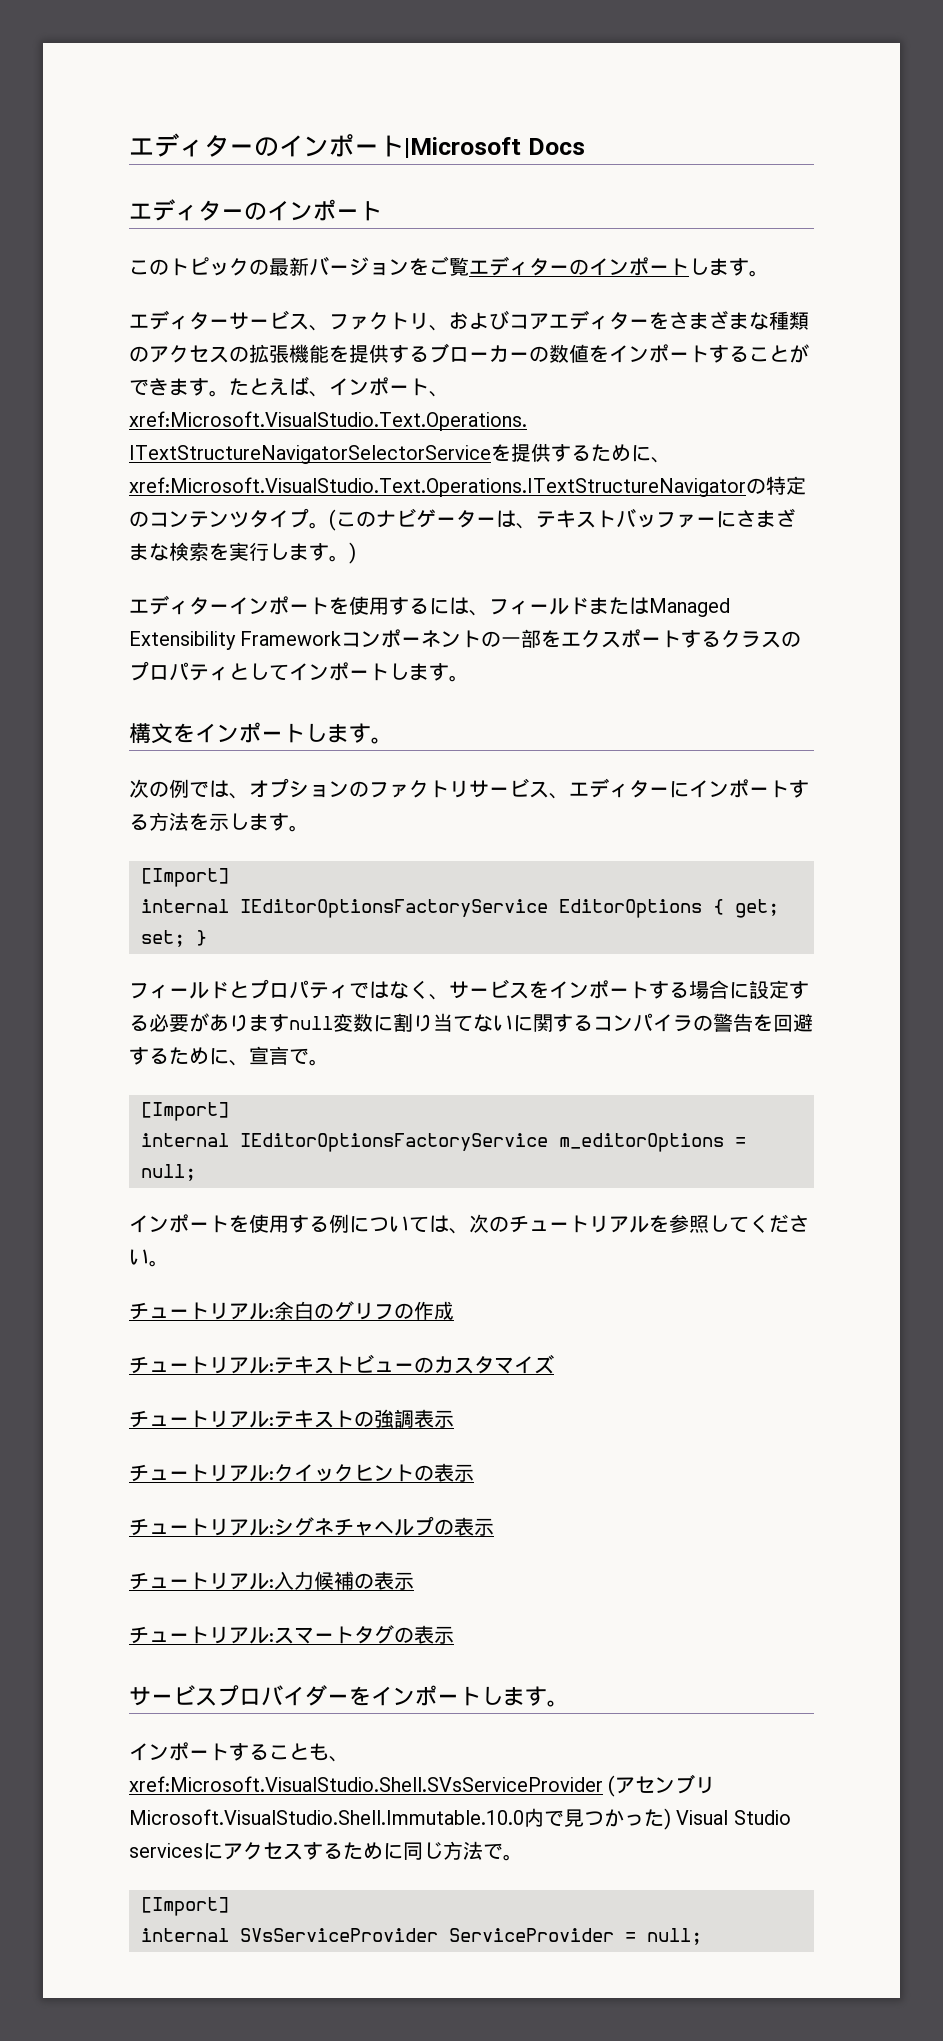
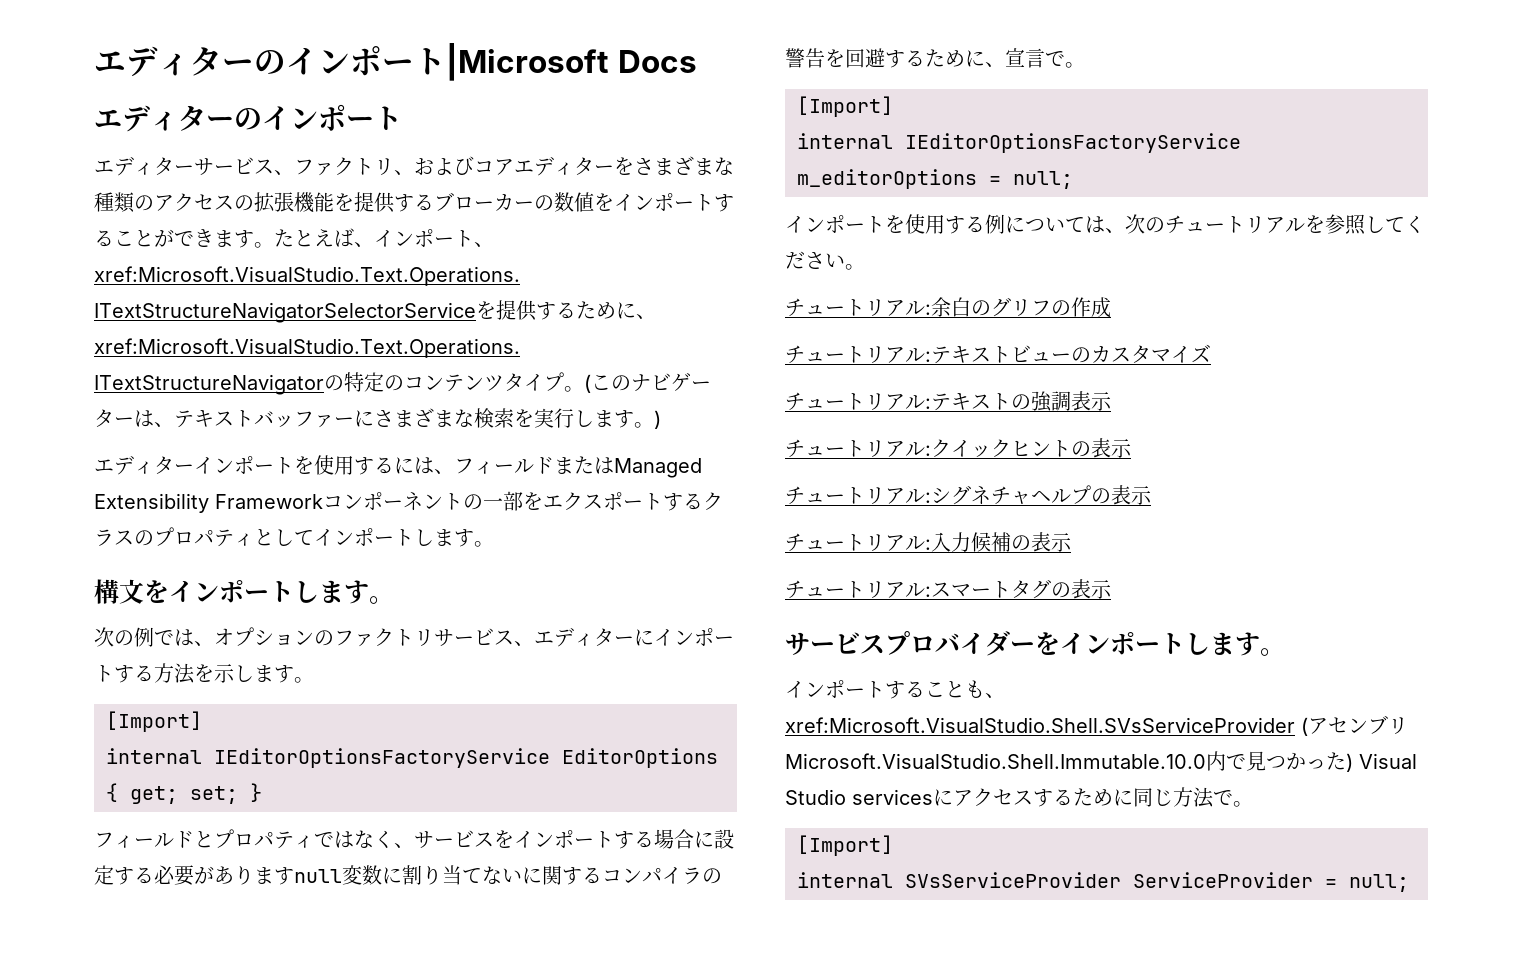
- このトピックの最新バージョンをご覧エディターのインポートします。

